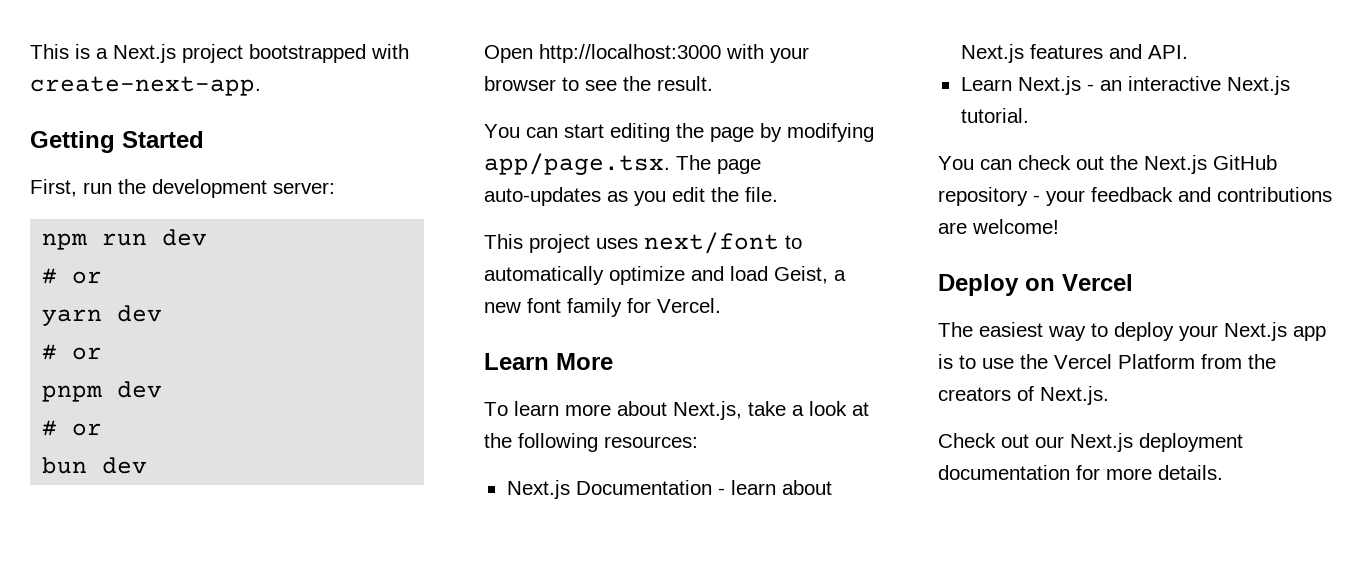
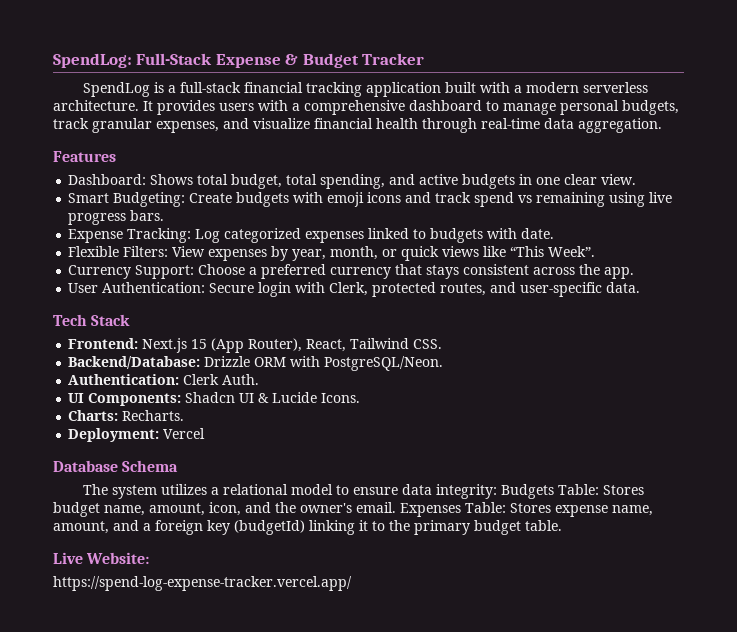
- This is a Next.js project bootstrapped with create-next-app.
- Getting Started
- First, run the development server:
- npm run dev
- # or
- yarn dev
- # or
- pnpm dev
- # or
- bun dev
- Open http://localhost:3000 with your browser to see the result.
- You can start editing the page by modifying app/page.tsx. The page auto-updates as you edit the file.
- This project uses next/font to automatically optimize and load Geist, a new font family for Vercel.
- Learn More
- To learn more about Next.js, take a look at the following resources:
- Next.js Documentation - learn about Next.js features and API.
- Learn Next.js - an interactive Next.js tutorial.
- You can check out the Next.js GitHub repository - your feedback and contributions are welcome!
- Deploy on Vercel
- The easiest way to deploy your Next.js app is to use the Vercel Platform from the creators of Next.js.
- Check out our Next.js deployment documentation for more details.
+ SpendLog: Full-Stack Expense & Budget Tracker
+ SpendLog is a full-stack financial tracking application built with a modern serverless architecture. It provides users with a comprehensive dashboard to manage personal budgets, track granular expenses, and visualize financial health through real-time data aggregation.
+ Features
+ Dashboard: Shows total budget, total spending, and active budgets in one clear view.
+ Smart Budgeting: Create budgets with emoji icons and track spend vs remaining using live progress bars.
+ Expense Tracking: Log categorized expenses linked to budgets with date.
+ Flexible Filters: View expenses by year, month, or quick views like “This Week”.
+ Currency Support: Choose a preferred currency that stays consistent across the app.
+ User Authentication: Secure login with Clerk, protected routes, and user-specific data.
+ Tech Stack
+ Frontend: Next.js 15 (App Router), React, Tailwind CSS.
+ Backend/Database: Drizzle ORM with PostgreSQL/Neon.
+ Authentication: Clerk Auth.
+ UI Components: Shadcn UI & Lucide Icons.
+ Charts: Recharts.
+ Deployment: Vercel
+ Database Schema
+ The system utilizes a relational model to ensure data integrity: Budgets Table: Stores budget name, amount, icon, and the owner's email. Expenses Table: Stores expense name, amount, and a foreign key (budgetId) linking it to the primary budget table.
+ Live Website:
+ https://spend-log-expense-tracker.vercel.app/

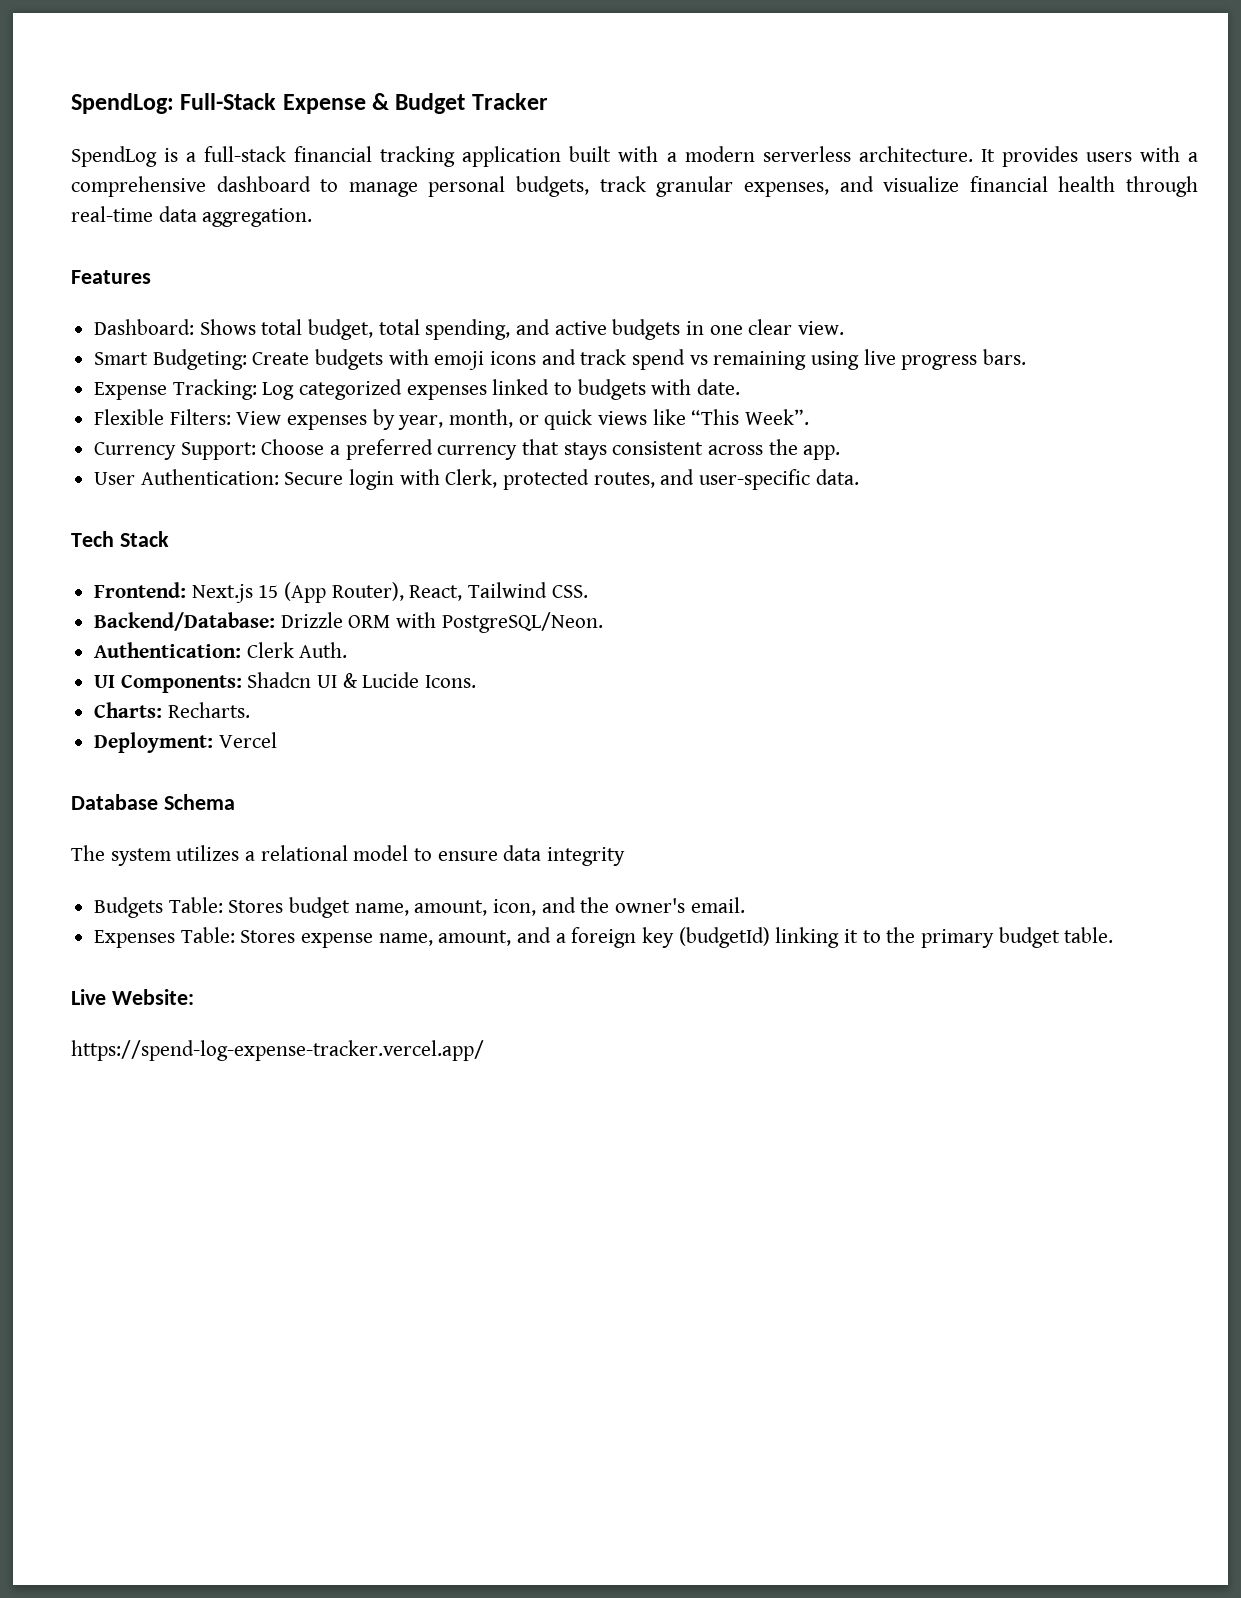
- The system utilizes a relational model to ensure data integrity: Budgets Table: Stores budget name, amount, icon, and the owner's email. Expenses Table: Stores expense name, amount, and a foreign key (budgetId) linking it to the primary budget table.
+ The system utilizes a relational model to ensure data integrity
+ Budgets Table: Stores budget name, amount, icon, and the owner's email.
+ Expenses Table: Stores expense name, amount, and a foreign key (budgetId) linking it to the primary budget table.

